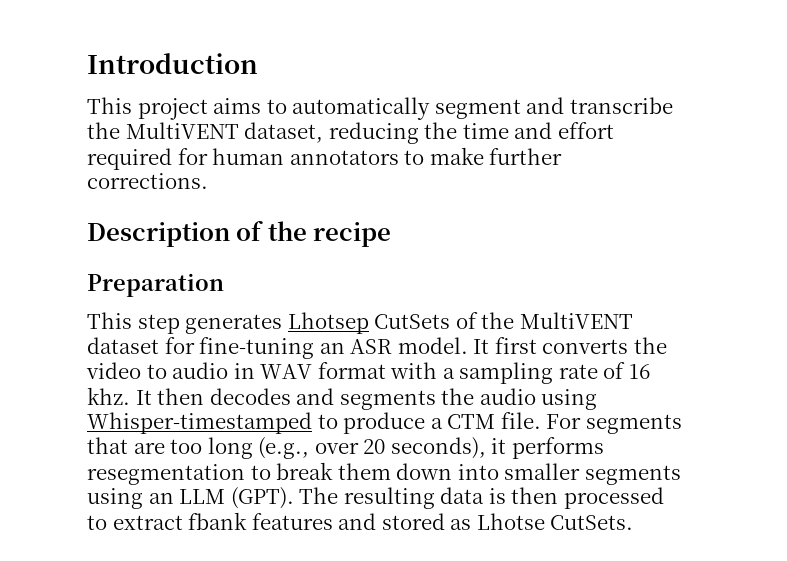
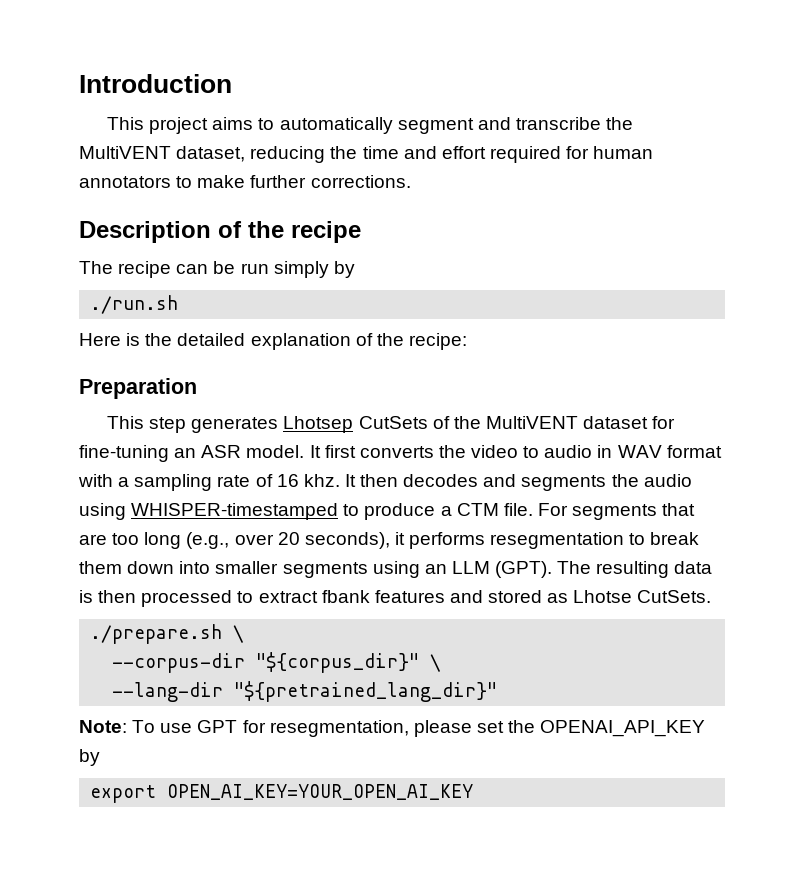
+ The recipe can be run simply by
+ ./run.sh
+ Here is the detailed explanation of the recipe:
- It then decodes and segments the audio using Whisper-timestamped to produce a CTM file.
+ It then decodes and segments the audio using WHISPER-timestamped to produce a CTM file.
+ ./prepare.sh \
+ --corpus-dir "${corpus_dir}" \
+ --lang-dir "${pretrained_lang_dir}"
+ Note: To use GPT for resegmentation, please set the OPENAI_API_KEY by
+ export OPEN_AI_KEY=YOUR_OPEN_AI_KEY

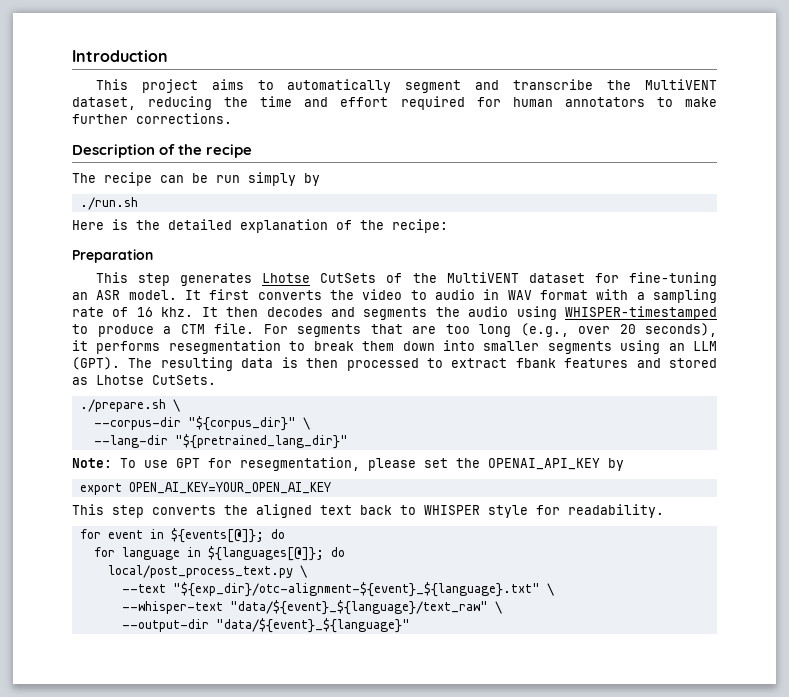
- This step generates Lhotsep CutSets of the MultiVENT dataset for fine-tuning an ASR model.
+ This step generates Lhotse CutSets of the MultiVENT dataset for fine-tuning an ASR model.
+ This step converts the aligned text back to WHISPER style for readability.
+ for event in ${events[@]}; do
+ for language in ${languages[@]}; do
+ local/post_process_text.py \
+ --text "${exp_dir}/otc-alignment-${event}_${language}.txt" \
+ --whisper-text "data/${event}_${language}/text_raw" \
+ --output-dir "data/${event}_${language}"

